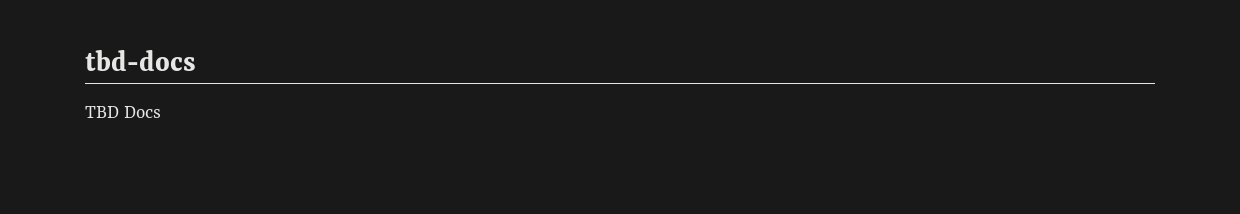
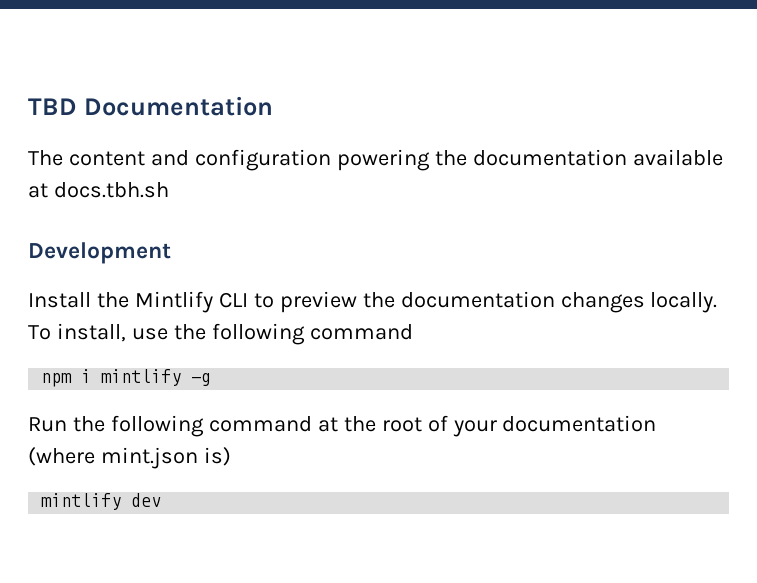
- tbd-docs
- TBD Docs
+ TBD Documentation
+ The content and configuration powering the documentation available at docs.tbh.sh
+ Development
+ Install the Mintlify CLI to preview the documentation changes locally. To install, use the following command
+ npm i mintlify -g
+ Run the following command at the root of your documentation (where mint.json is)
+ mintlify dev

